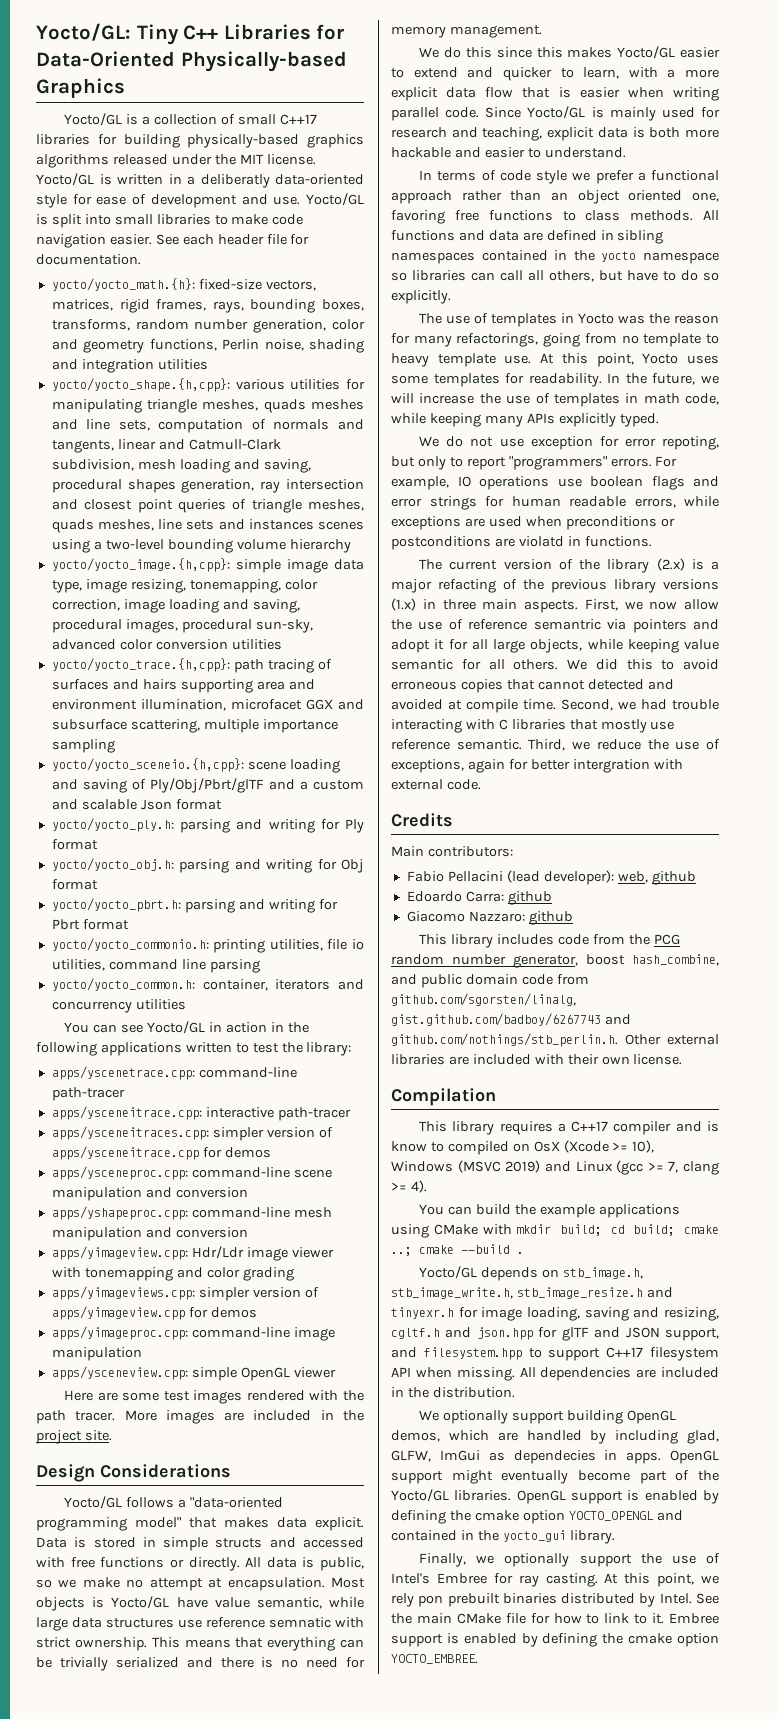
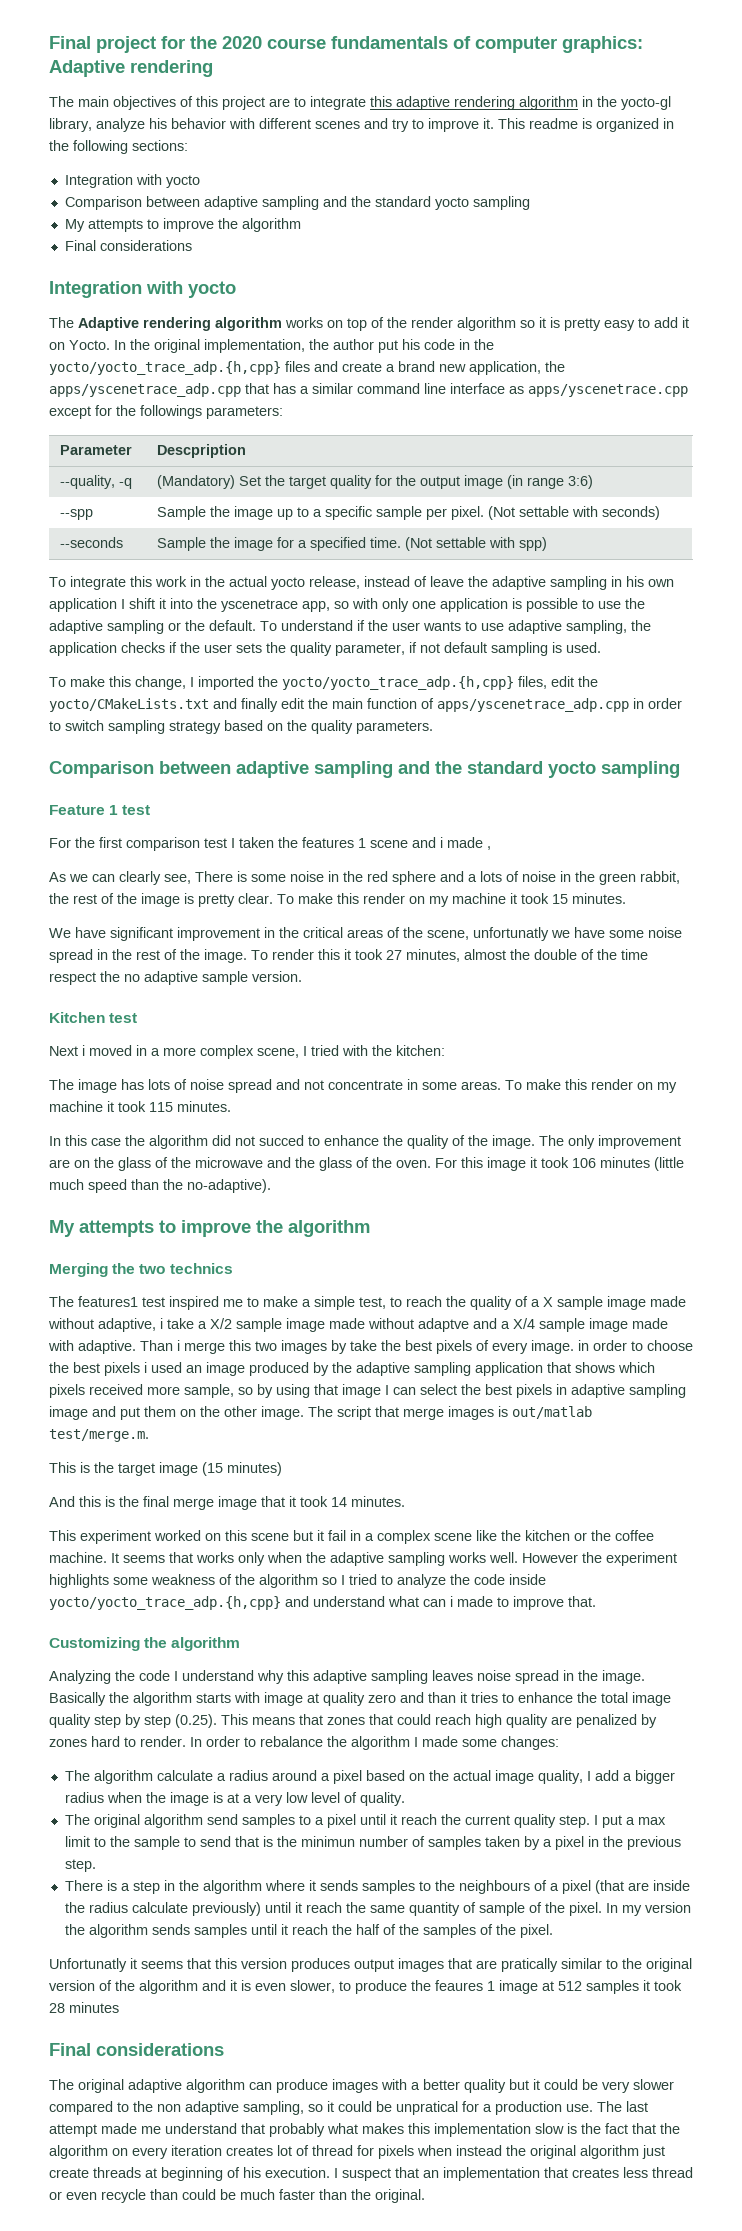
- Yocto/GL: Tiny C++ Libraries for Data-Oriented Physically-based Graphics
- Yocto/GL is a collection of small C++17 libraries for building physically-based graphics algorithms released under the MIT license. Yocto/GL is written in a deliberatly data-oriented style for ease of development and use. Yocto/GL is split into small libraries to make code navigation easier. See each header file for documentation.
- yocto/yocto_math.{h}: fixed-size vectors, matrices, rigid frames, rays, bounding boxes, transforms, random number generation, color and geometry functions, Perlin noise, shading and integration utilities
- yocto/yocto_shape.{h,cpp}: various utilities for manipulating triangle meshes, quads meshes and line sets, computation of normals and tangents, linear and Catmull-Clark subdivision, mesh loading and saving, procedural shapes generation, ray intersection and closest point queries of triangle meshes, quads meshes, line sets and instances scenes using a two-level bounding volume hierarchy
- yocto/yocto_image.{h,cpp}: simple image data type, image resizing, tonemapping, color correction, image loading and saving, procedural images, procedural sun-sky, advanced color conversion utilities
- yocto/yocto_trace.{h,cpp}: path tracing of surfaces and hairs supporting area and environment illumination, microfacet GGX and subsurface scattering, multiple importance sampling
- yocto/yocto_sceneio.{h,cpp}: scene loading and saving of Ply/Obj/Pbrt/glTF and a custom and scalable Json format
- yocto/yocto_ply.h: parsing and writing for Ply format
- yocto/yocto_obj.h: parsing and writing for Obj format
- yocto/yocto_pbrt.h: parsing and writing for Pbrt format
- yocto/yocto_commonio.h: printing utilities, file io utilities, command line parsing
- yocto/yocto_common.h: container, iterators and concurrency utilities
- You can see Yocto/GL in action in the following applications written to test the library:
- apps/yscenetrace.cpp: command-line path-tracer
- apps/ysceneitrace.cpp: interactive path-tracer
- apps/ysceneitraces.cpp: simpler version of apps/ysceneitrace.cpp for demos
- apps/ysceneproc.cpp: command-line scene manipulation and conversion
- apps/yshapeproc.cpp: command-line mesh manipulation and conversion
- apps/yimageview.cpp: Hdr/Ldr image viewer with tonemapping and color grading
- apps/yimageviews.cpp: simpler version of apps/yimageview.cpp for demos
- apps/yimageproc.cpp: command-line image manipulation
- apps/ysceneview.cpp: simple OpenGL viewer
- Here are some test images rendered with the path tracer. More images are included in the project site.
- Design Considerations
- Yocto/GL follows a "data-oriented programming model" that makes data explicit. Data is stored in simple structs and accessed with free functions or directly. All data is public, so we make no attempt at encapsulation. Most objects is Yocto/GL have value semantic, while large data structures use reference semnatic with strict ownership. This means that everything can be trivially serialized and there is no need for memory management.
- We do this since this makes Yocto/GL easier to extend and quicker to learn, with a more explicit data flow that is easier when writing parallel code. Since Yocto/GL is mainly used for research and teaching, explicit data is both more hackable and easier to understand.
- In terms of code style we prefer a functional approach rather than an object oriented one, favoring free functions to class methods. All functions and data are defined in sibling namespaces contained in the yocto namespace so libraries can call all others, but have to do so explicitly.
- The use of templates in Yocto was the reason for many refactorings, going from no template to heavy template use. At this point, Yocto uses some templates for readability. In the future, we will increase the use of templates in math code, while keeping many APIs explicitly typed.
- We do not use exception for error repoting, but only to report "programmers" errors. For example, IO operations use boolean flags and error strings for human readable errors, while exceptions are used when preconditions or postconditions are violatd in functions.
- The current version of the library (2.x) is a major refacting of the previous library versions (1.x) in three main aspects. First, we now allow the use of reference semantric via pointers and adopt it for all large objects, while keeping value semantic for all others. We did this to avoid erroneous copies that cannot detected and avoided at compile time. Second, we had trouble interacting with C libraries that mostly use reference semantic. Third, we reduce the use of exceptions, again for better intergration with external code.
- Credits
- Main contributors:
- Fabio Pellacini (lead developer): web, github
- Edoardo Carra: github
- Giacomo Nazzaro: github
- This library includes code from the PCG random number generator, boost hash_combine, and public domain code from github.com/sgorsten/linalg, gist.github.com/badboy/6267743 and github.com/nothings/stb_perlin.h. Other external libraries are included with their own license.
- Compilation
- This library requires a C++17 compiler and is know to compiled on OsX (Xcode >= 10), Windows (MSVC 2019) and Linux (gcc >= 7, clang >= 4).
- You can build the example applications using CMake with mkdir build; cd build; cmake ..; cmake --build .
- Yocto/GL depends on stb_image.h, stb_image_write.h, stb_image_resize.h and tinyexr.h for image loading, saving and resizing, cgltf.h and json.hpp for glTF and JSON support, and filesystem.hpp to support C++17 filesystem API when missing. All dependencies are included in the distribution.
- We optionally support building OpenGL demos, which are handled by including glad, GLFW, ImGui as dependecies in apps. OpenGL support might eventually become part of the Yocto/GL libraries. OpenGL support is enabled by defining the cmake option YOCTO_OPENGL and contained in the yocto_gui library.
- Finally, we optionally support the use of Intel's Embree for ray casting. At this point, we rely pon prebuilt binaries distributed by Intel. See the main CMake file for how to link to it. Embree support is enabled by defining the cmake option YOCTO_EMBREE.
+ Final project for the 2020 course fundamentals of computer graphics: Adaptive rendering
+ The main objectives of this project are to integrate this adaptive rendering algorithm in the yocto-gl library, analyze his behavior with different scenes and try to improve it. This readme is organized in the following sections:
+ Integration with yocto
+ Comparison between adaptive sampling and the standard yocto sampling
+ My attempts to improve the algorithm
+ Final considerations
+ Integration with yocto
+ The Adaptive rendering algorithm works on top of the render algorithm so it is pretty easy to add it on Yocto. In the original implementation, the author put his code in the yocto/yocto_trace_adp.{h,cpp} files and create a brand new application, the apps/yscenetrace_adp.cpp that has a similar command line interface as apps/yscenetrace.cpp except for the followings parameters:
+ Parameter | Descpription
+ --quality, -q | (Mandatory) Set the target quality for the output image (in range 3:6)
+ --spp | Sample the image up to a specific sample per pixel. (Not settable with seconds)
+ --seconds | Sample the image for a specified time. (Not settable with spp)
+ To integrate this work in the actual yocto release, instead of leave the adaptive sampling in his own application I shift it into the yscenetrace app, so with only one application is possible to use the adaptive sampling or the default. To understand if the user wants to use adaptive sampling, the application checks if the user sets the quality parameter, if not default sampling is used.
+ To make this change, I imported the yocto/yocto_trace_adp.{h,cpp} files, edit the yocto/CMakeLists.txt and finally edit the main function of apps/yscenetrace_adp.cpp in order to switch sampling strategy based on the quality parameters.
+ Comparison between adaptive sampling and the standard yocto sampling
+ Feature 1 test
+ For the first comparison test I taken the features 1 scene and i made ,
+ As we can clearly see, There is some noise in the red sphere and a lots of noise in the green rabbit, the rest of the image is pretty clear. To make this render on my machine it took 15 minutes.
+ We have significant improvement in the critical areas of the scene, unfortunatly we have some noise spread in the rest of the image. To render this it took 27 minutes, almost the double of the time respect the no adaptive sample version.
+ Kitchen test
+ Next i moved in a more complex scene, I tried with the kitchen:
+ The image has lots of noise spread and not concentrate in some areas. To make this render on my machine it took 115 minutes.
+ In this case the algorithm did not succed to enhance the quality of the image. The only improvement are on the glass of the microwave and the glass of the oven. For this image it took 106 minutes (little much speed than the no-adaptive).
+ My attempts to improve the algorithm
+ Merging the two technics
+ The features1 test inspired me to make a simple test, to reach the quality of a X sample image made without adaptive, i take a X/2 sample image made without adaptve and a X/4 sample image made with adaptive. Than i merge this two images by take the best pixels of every image. in order to choose the best pixels i used an image produced by the adaptive sampling application that shows which pixels received more sample, so by using that image I can select the best pixels in adaptive sampling image and put them on the other image. The script that merge images is out/matlab test/merge.m.
+ This is the target image (15 minutes)
+ And this is the final merge image that it took 14 minutes.
+ This experiment worked on this scene but it fail in a complex scene like the kitchen or the coffee machine. It seems that works only when the adaptive sampling works well. However the experiment highlights some weakness of the algorithm so I tried to analyze the code inside yocto/yocto_trace_adp.{h,cpp} and understand what can i made to improve that.
+ Customizing the algorithm
+ Analyzing the code I understand why this adaptive sampling leaves noise spread in the image. Basically the algorithm starts with image at quality zero and than it tries to enhance the total image quality step by step (0.25). This means that zones that could reach high quality are penalized by zones hard to render. In order to rebalance the algorithm I made some changes:
+ The algorithm calculate a radius around a pixel based on the actual image quality, I add a bigger radius when the image is at a very low level of quality.
+ The original algorithm send samples to a pixel until it reach the current quality step. I put a max limit to the sample to send that is the minimun number of samples taken by a pixel in the previous step.
+ There is a step in the algorithm where it sends samples to the neighbours of a pixel (that are inside the radius calculate previously) until it reach the same quantity of sample of the pixel. In my version the algorithm sends samples until it reach the half of the samples of the pixel.
+ Unfortunatly it seems that this version produces output images that are pratically similar to the original version of the algorithm and it is even slower, to produce the feaures 1 image at 512 samples it took 28 minutes
+ Final considerations
+ The original adaptive algorithm can produce images with a better quality but it could be very slower compared to the non adaptive sampling, so it could be unpratical for a production use. The last attempt made me understand that probably what makes this implementation slow is the fact that the algorithm on every iteration creates lot of thread for pixels when instead the original algorithm just create threads at beginning of his execution. I suspect that an implementation that creates less thread or even recycle than could be much faster than the original.

